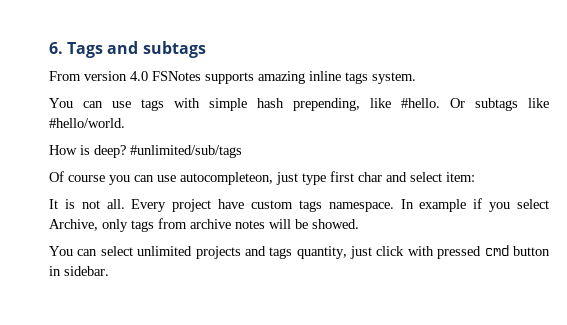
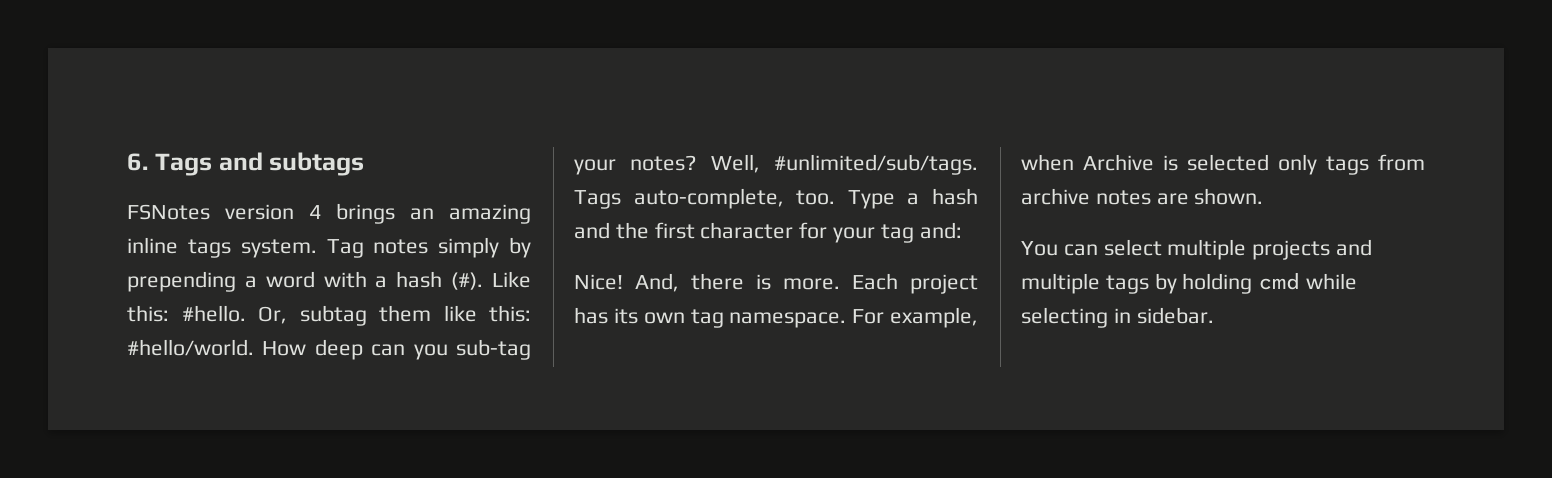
- From version 4.0 FSNotes supports amazing inline tags system.
- You can use tags with simple hash prepending, like #hello. Or subtags like #hello/world.
- How is deep? #unlimited/sub/tags
- Of course you can use autocompleteon, just type first char and select item:
- It is not all. Every project have custom tags namespace. In example if you select Archive, only tags from archive notes will be showed.
+ FSNotes version 4 brings an amazing inline tags system. Tag notes simply by prepending a word with a hash (#). Like this: #hello. Or, subtag them like this: #hello/world. How deep can you sub-tag your notes? Well, #unlimited/sub/tags. Tags auto-complete, too. Type a hash and the first character for your tag and:
+ Nice! And, there is more. Each project has its own tag namespace. For example, when Archive is selected only tags from archive notes are shown.
- You can select unlimited projects and tags quantity, just click with pressed cmd button in sidebar.
+ You can select multiple projects and multiple tags by holding cmd while selecting in sidebar.

